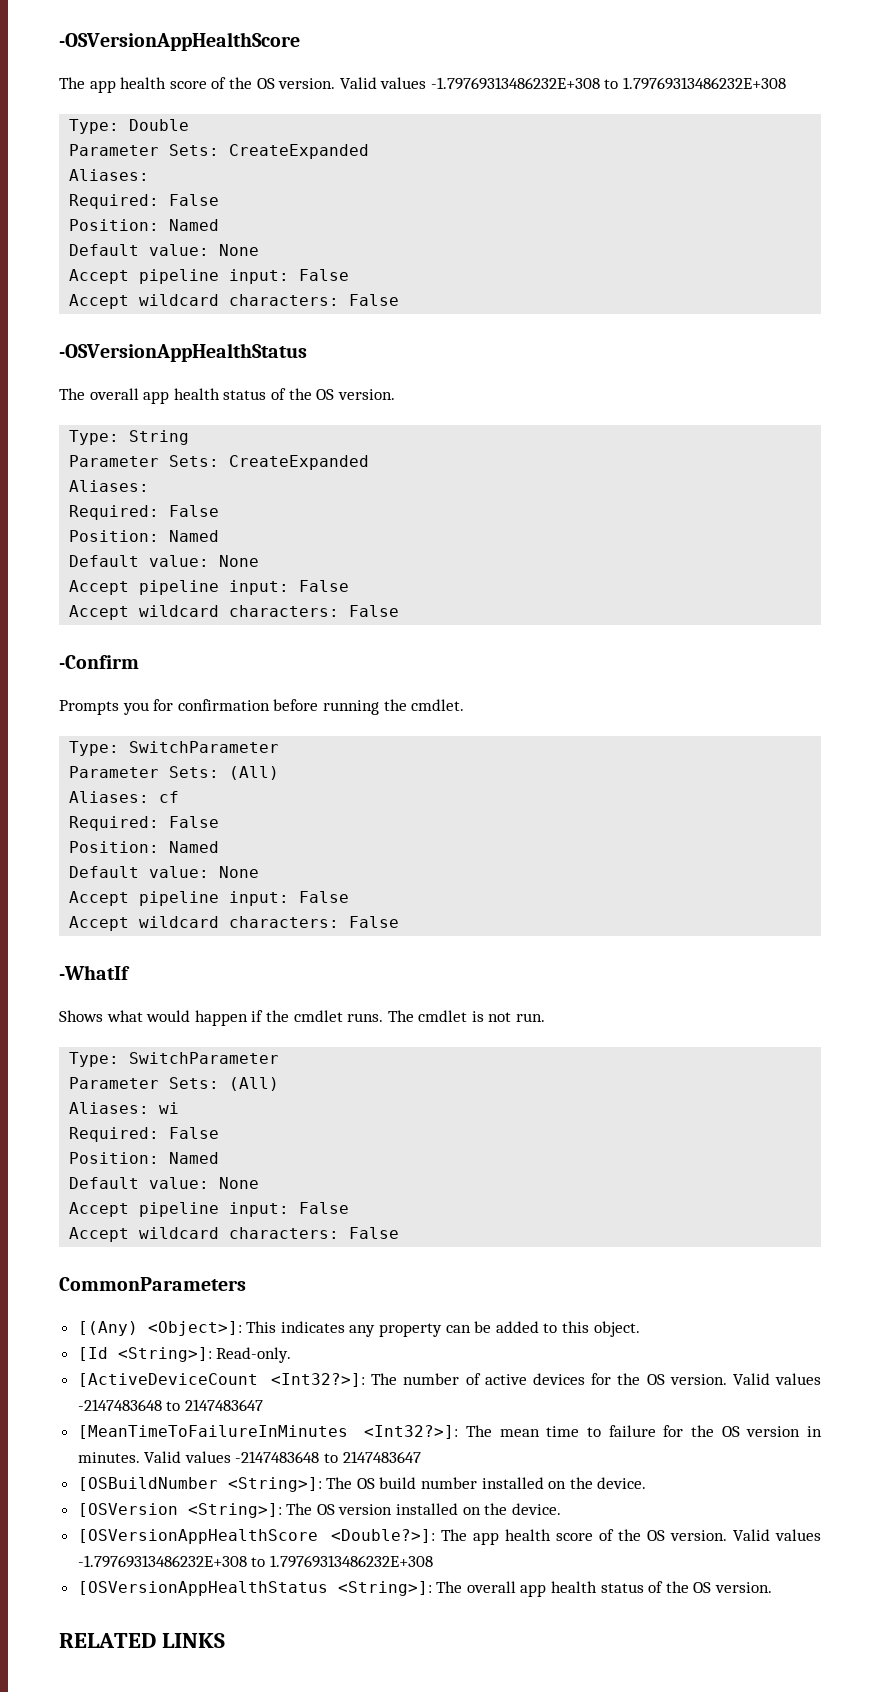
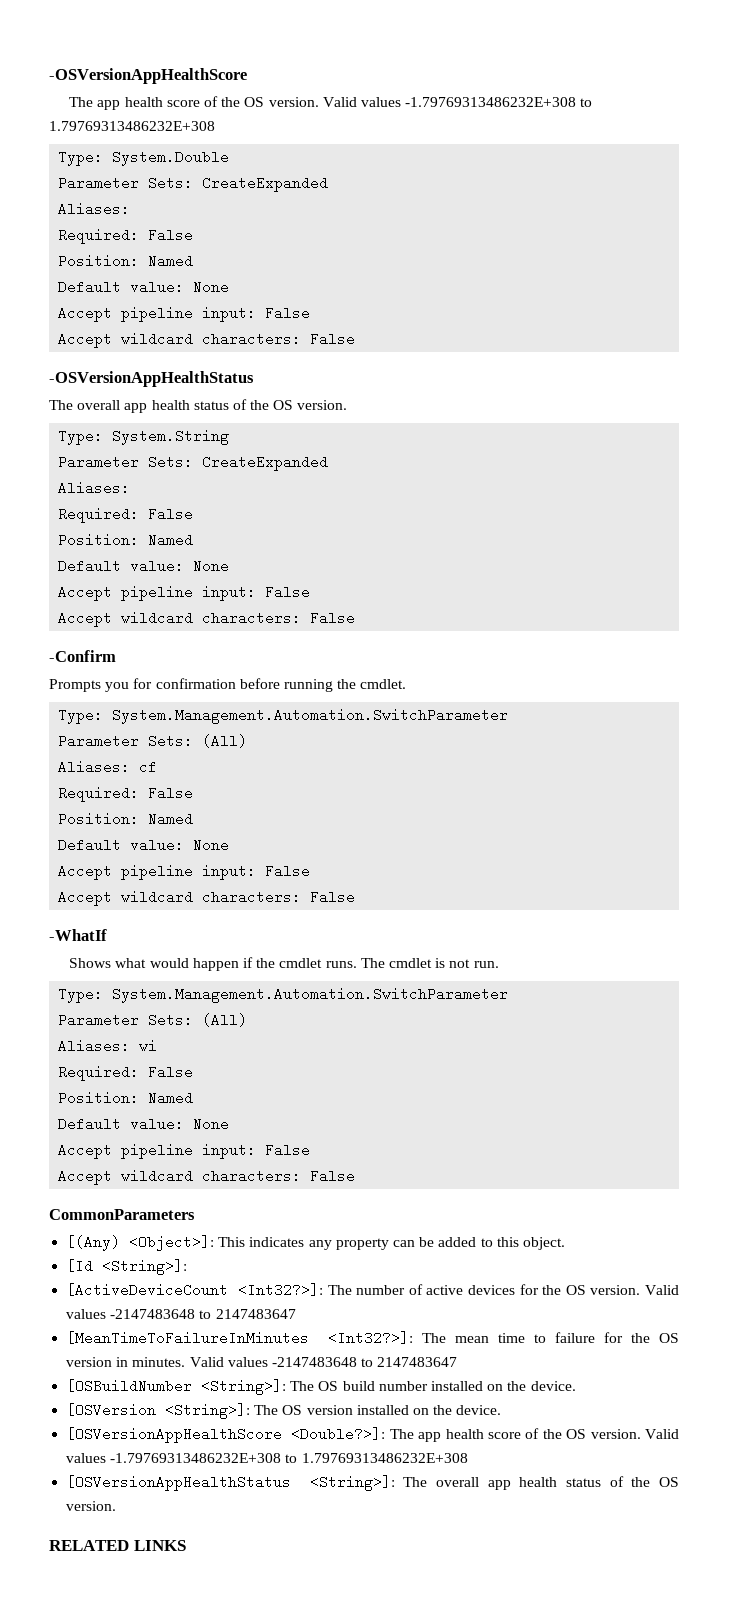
- Type: Double
+ Type: System.Double
- Type: String
+ Type: System.String
  Prompts you for confirmation before running the cmdlet.
- Type: SwitchParameter
+ Type: System.Management.Automation.SwitchParameter
  The cmdlet is not run.
- Type: SwitchParameter
+ Type: System.Management.Automation.SwitchParameter
- [Id <String>]: Read-only.
+ [Id <String>]:

